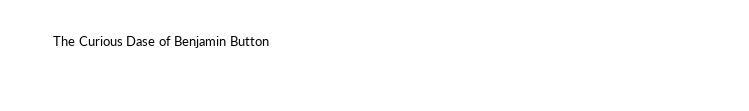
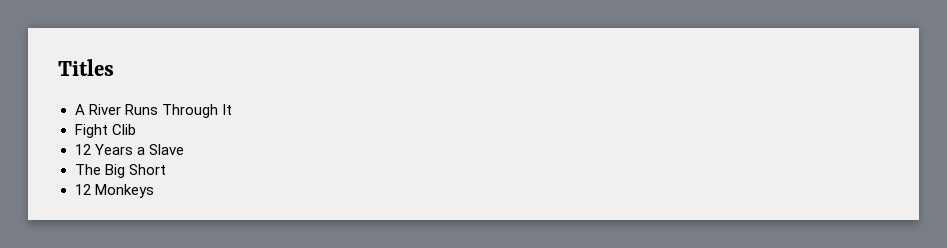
- The Curious Dase of Benjamin Button
+ Titles
+ A River Runs Through It
+ Fight Clib
+ 12 Years a Slave
+ The Big Short
+ 12 Monkeys

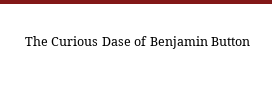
- Titles
- A River Runs Through It
- Fight Clib
- 12 Years a Slave
- The Big Short
- 12 Monkeys
+ The Curious Dase of Benjamin Button

